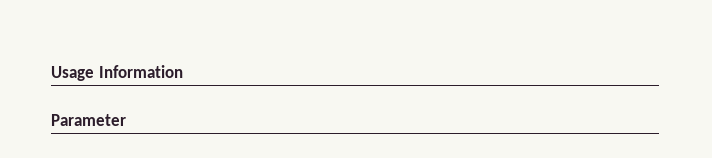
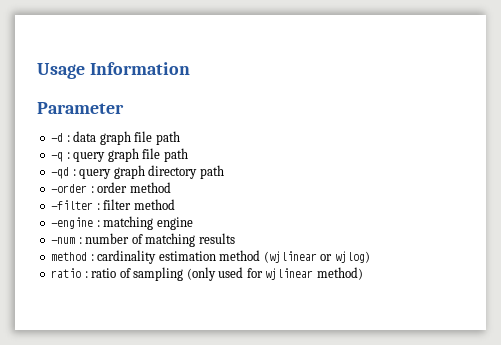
+ -d : data graph file path
+ -q : query graph file path
+ -qd : query graph directory path
+ -order : order method
+ -filter : filter method
+ -engine : matching engine
+ -num : number of matching results
+ method : cardinality estimation method (wjlinear or wjlog)
+ ratio : ratio of sampling (only used for wjlinear method)

